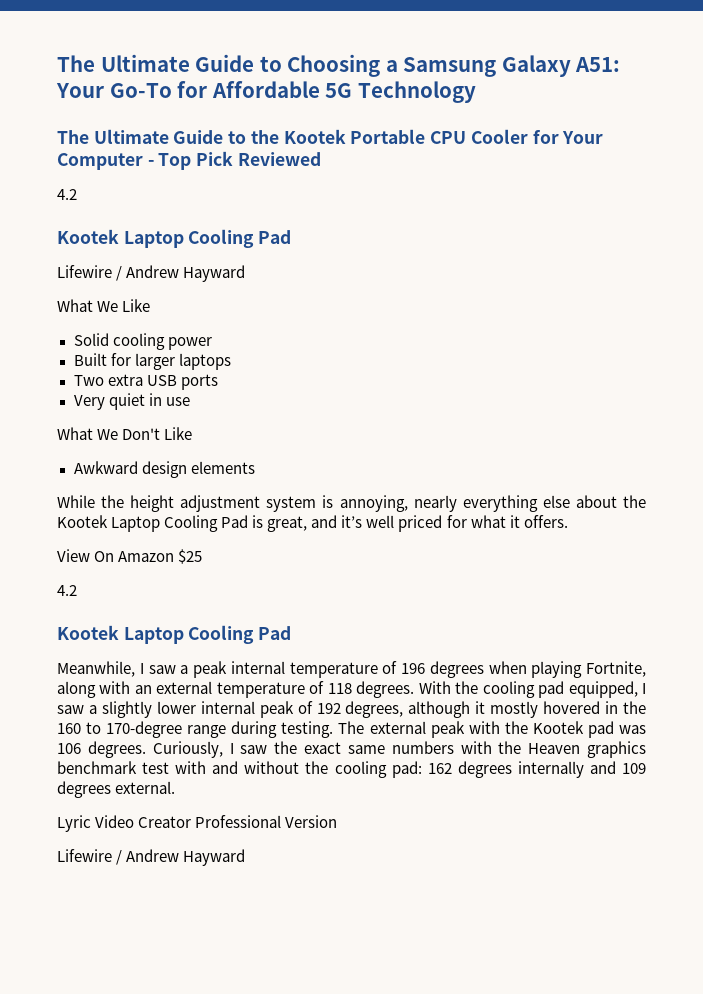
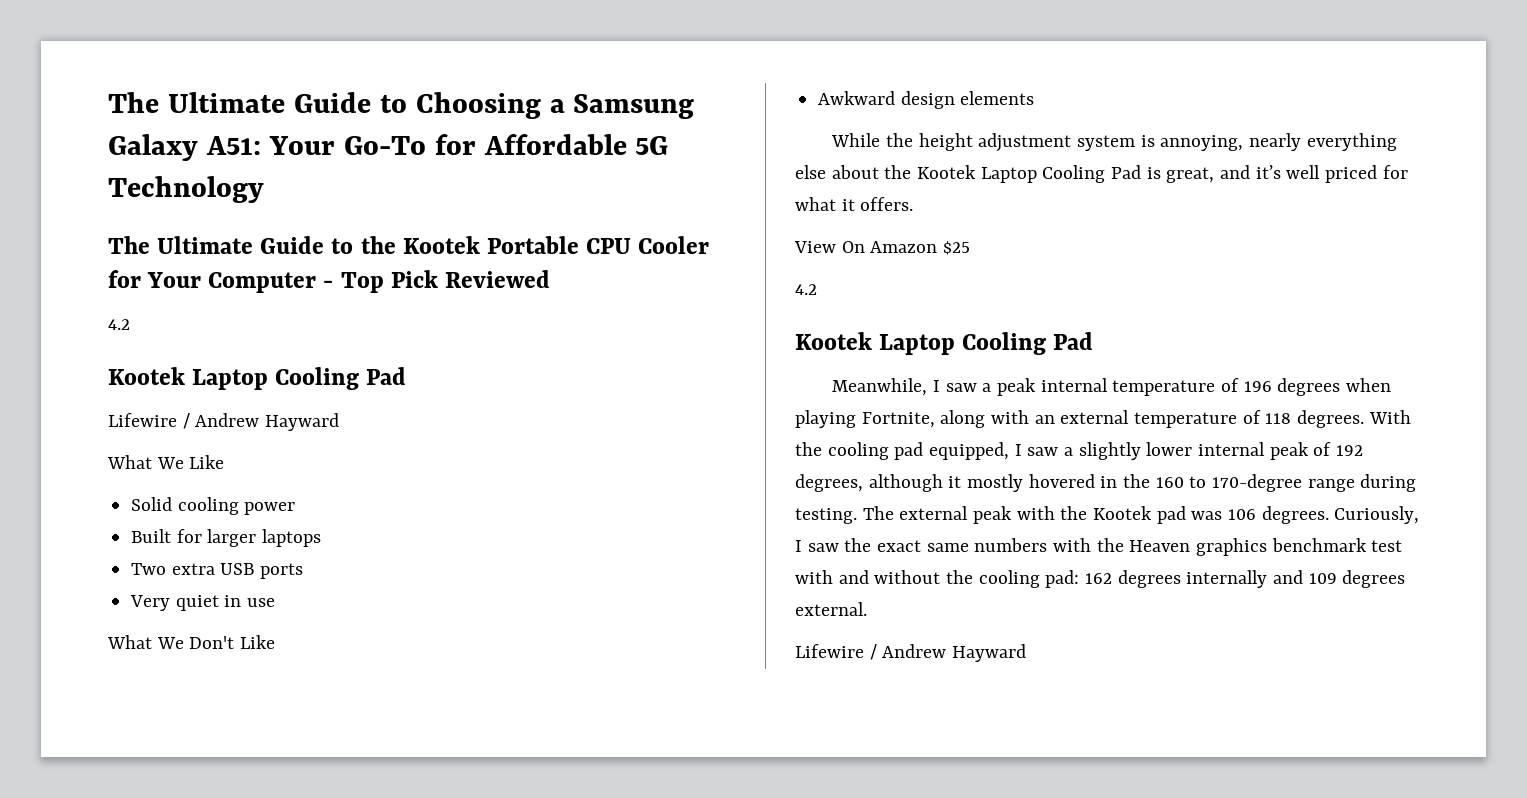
- Lyric Video Creator Professional Version

